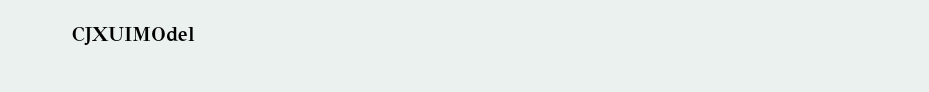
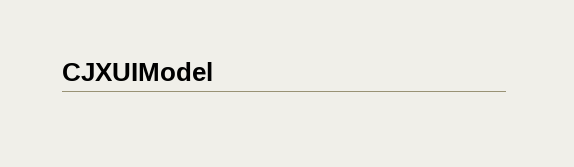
- CJXUIMOdel
+ CJXUIModel

